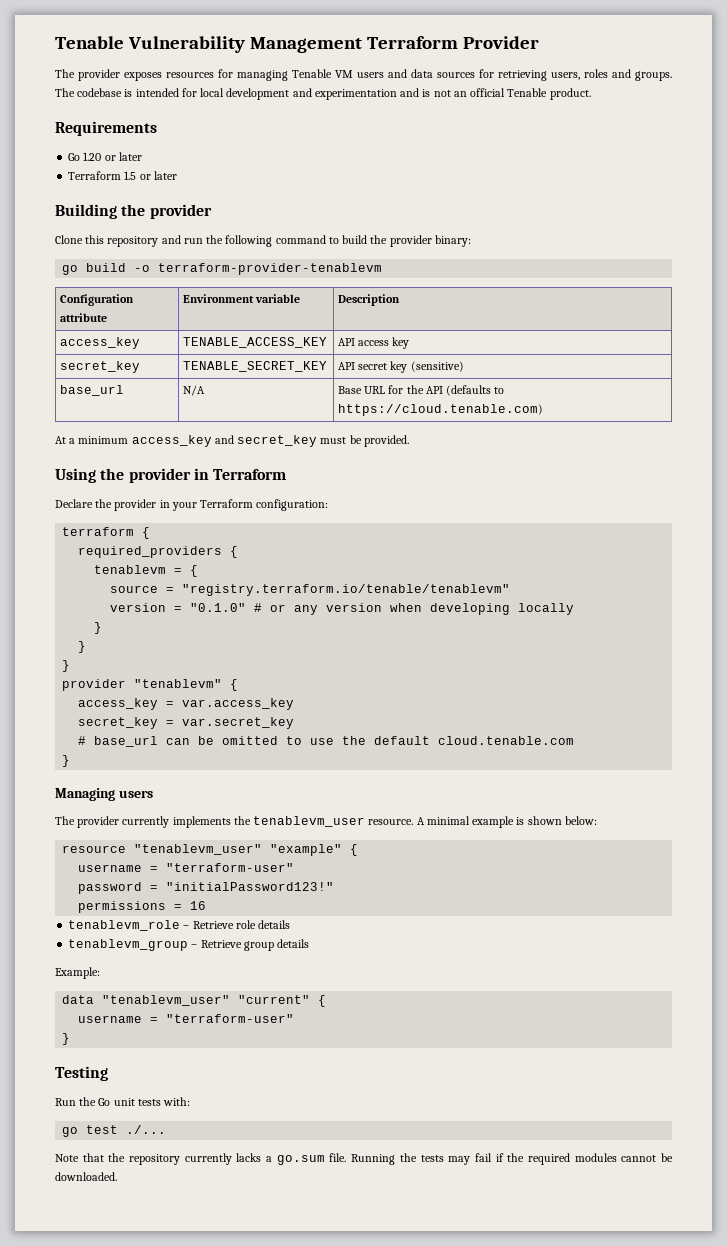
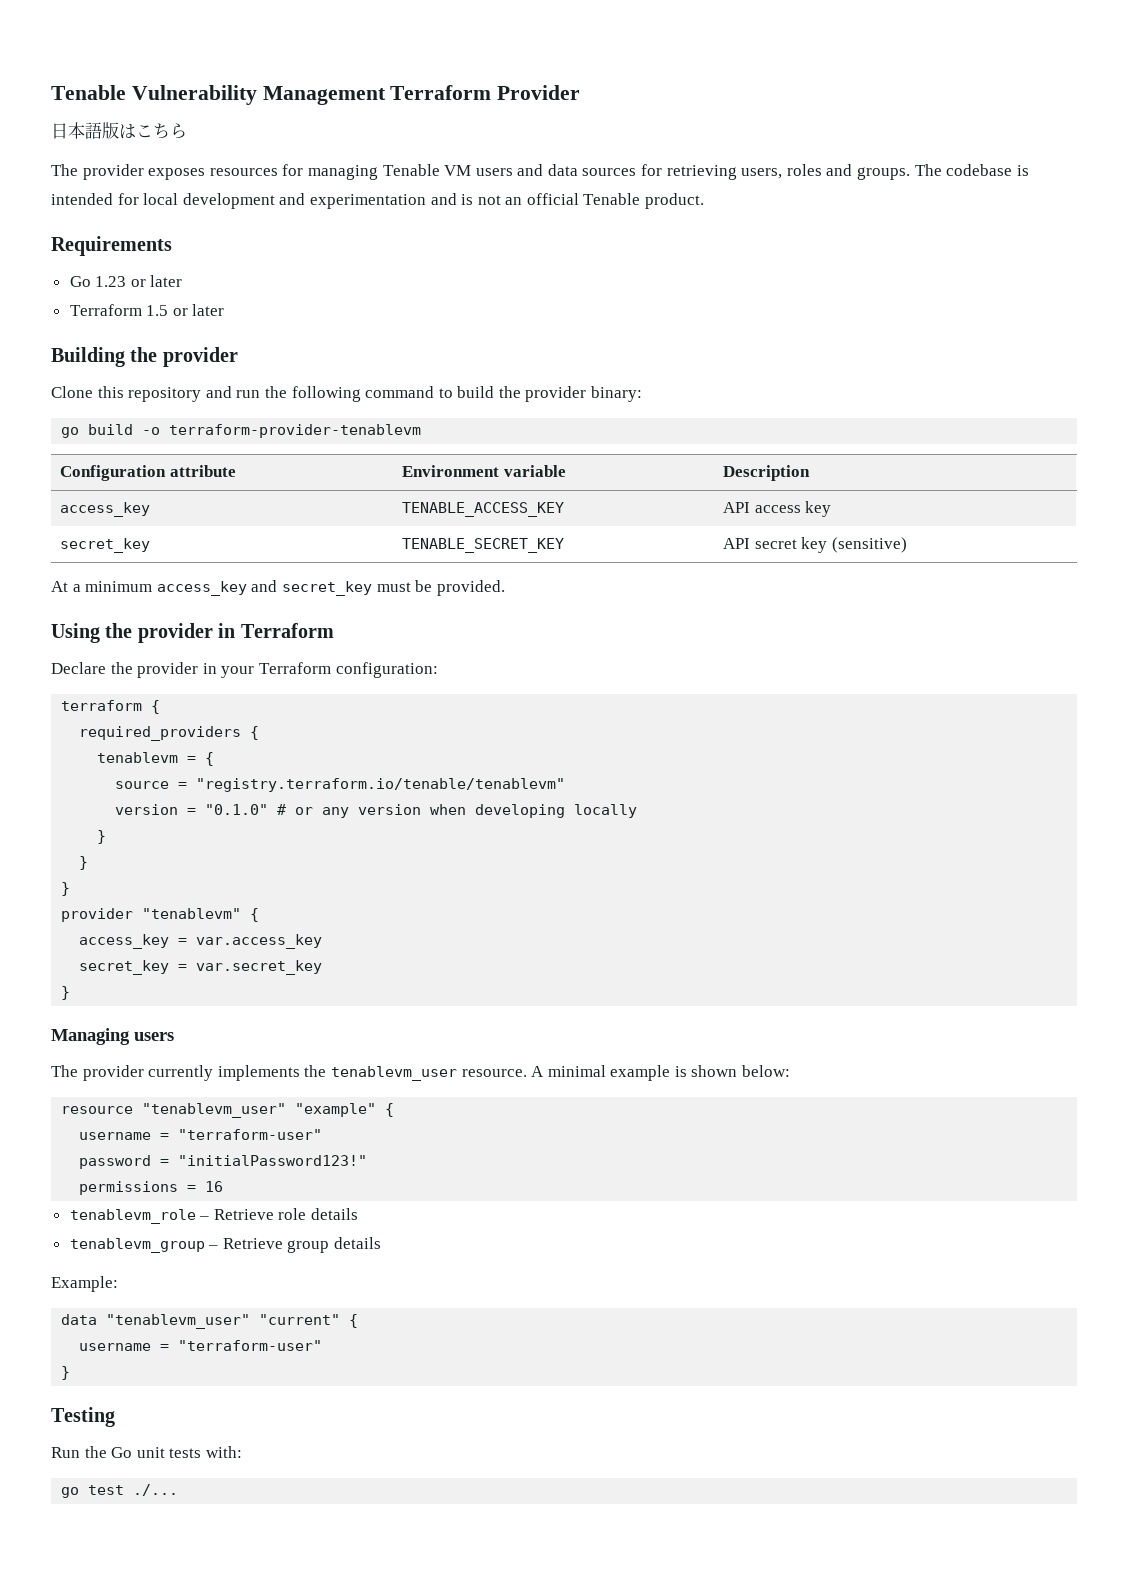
+ 日本語版はこちら
- Go 1.20 or later
+ Go 1.23 or later
- base_url | N/A | Base URL for the API (defaults to https://cloud.tenable.com)
- # base_url can be omitted to use the default cloud.tenable.com
- Note that the repository currently lacks a go.sum file. Running the tests may fail if the required modules cannot be downloaded.

